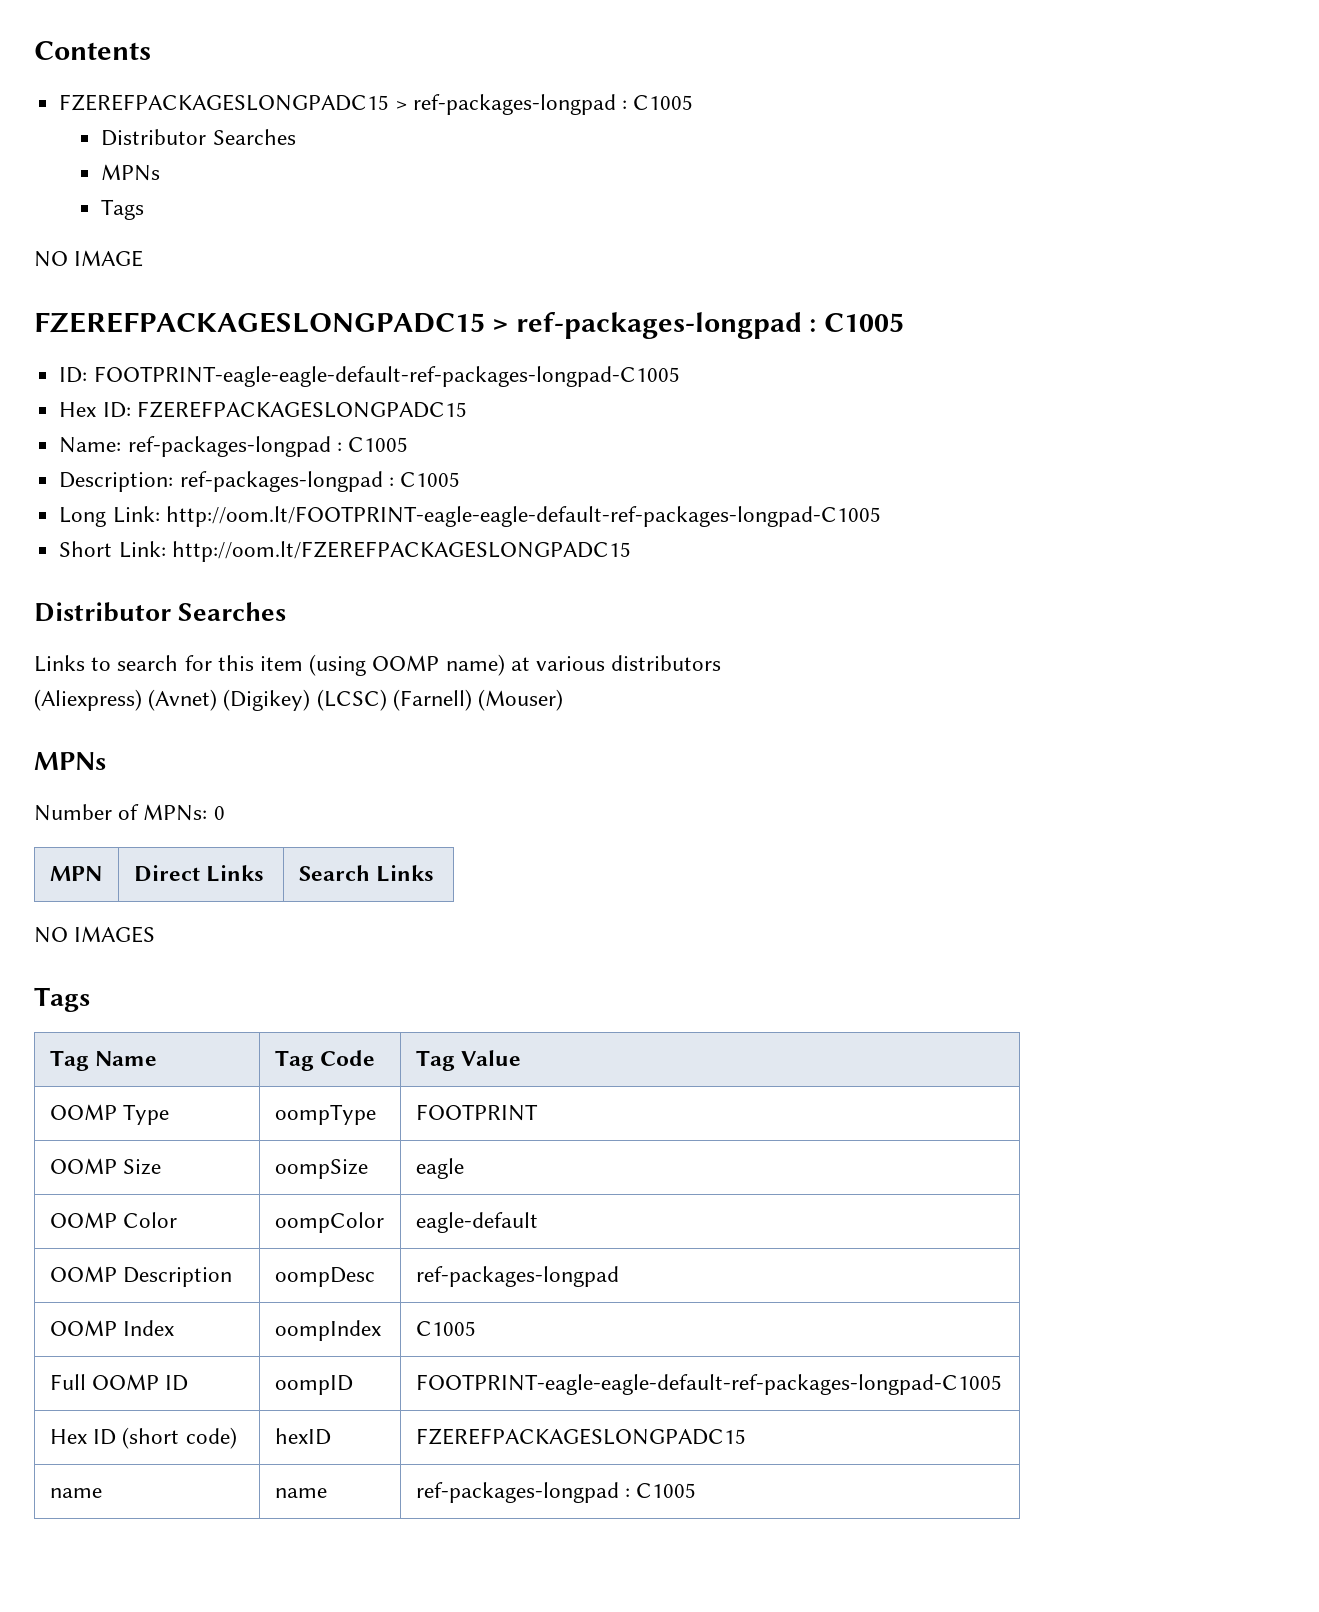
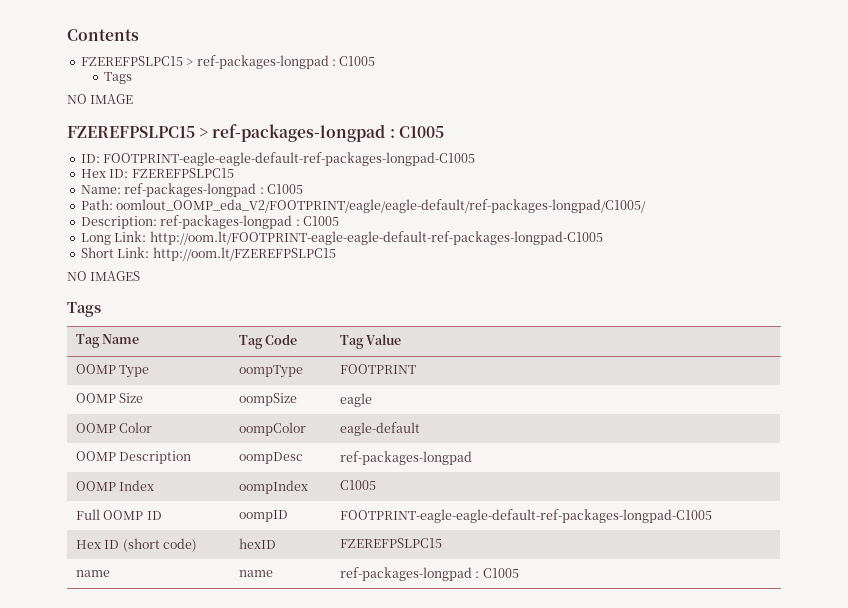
  Contents
- FZEREFPACKAGESLONGPADC15 > ref-packages-longpad : C1005
- Distributor Searches
- MPNs
+ FZEREFPSLPC15 > ref-packages-longpad : C1005
  NO IMAGE
- FZEREFPACKAGESLONGPADC15 > ref-packages-longpad : C1005
+ FZEREFPSLPC15 > ref-packages-longpad : C1005
- Hex ID: FZEREFPACKAGESLONGPADC15
+ Hex ID: FZEREFPSLPC15
+ Path: oomlout_OOMP_eda_V2/FOOTPRINT/eagle/eagle-default/ref-packages-longpad/C1005/
- Short Link: http://oom.lt/FZEREFPACKAGESLONGPADC15
- Distributor Searches
- Links to search for this item (using OOMP name) at various distributors
- (Aliexpress) (Avnet) (Digikey) (LCSC) (Farnell) (Mouser)
- MPNs
- Number of MPNs: 0
- MPN | Direct Links | Search Links
+ Short Link: http://oom.lt/FZEREFPSLPC15
- Hex ID (short code) | hexID | FZEREFPACKAGESLONGPADC15
+ Hex ID (short code) | hexID | FZEREFPSLPC15

